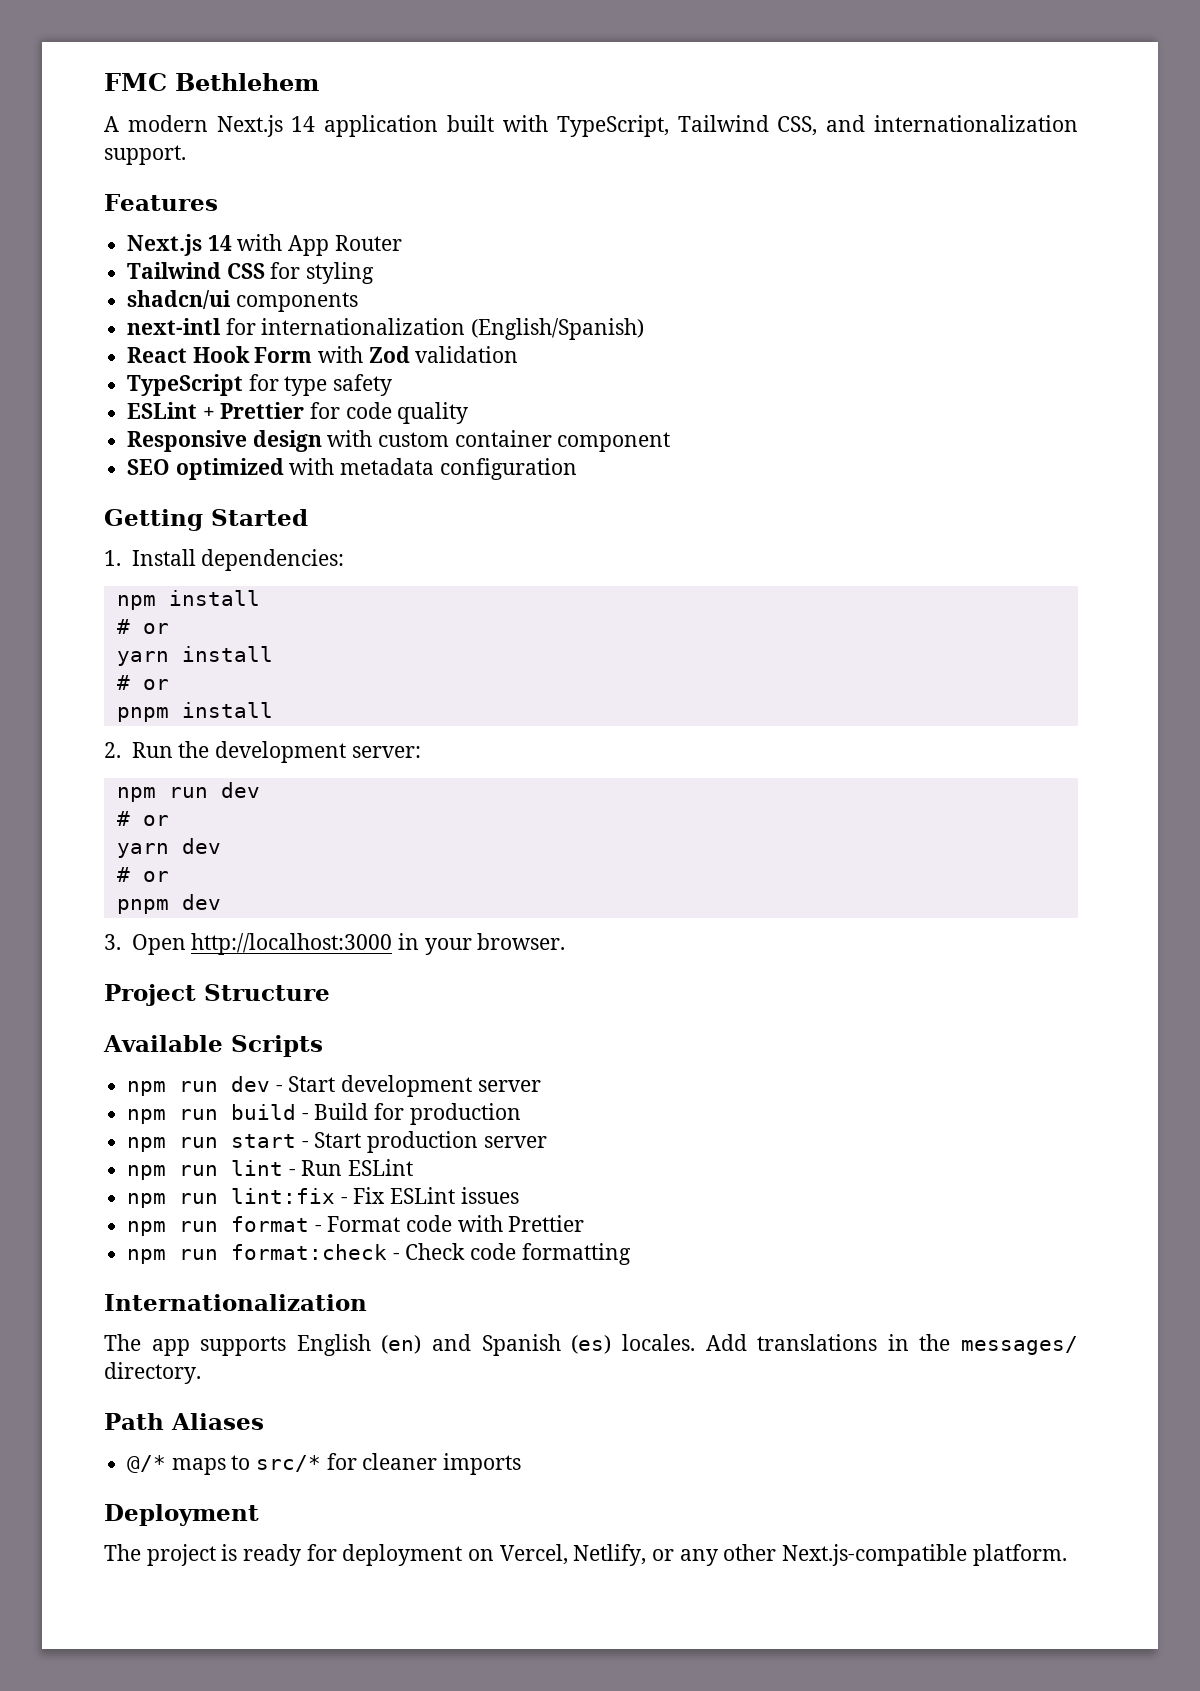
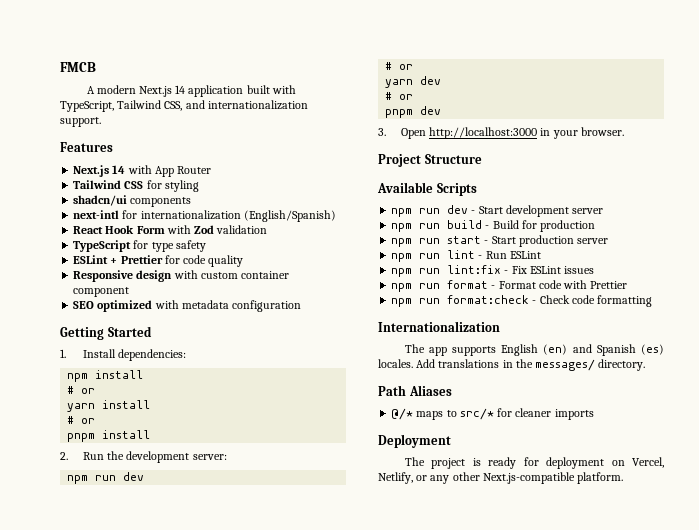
- FMC Bethlehem
+ FMCB

